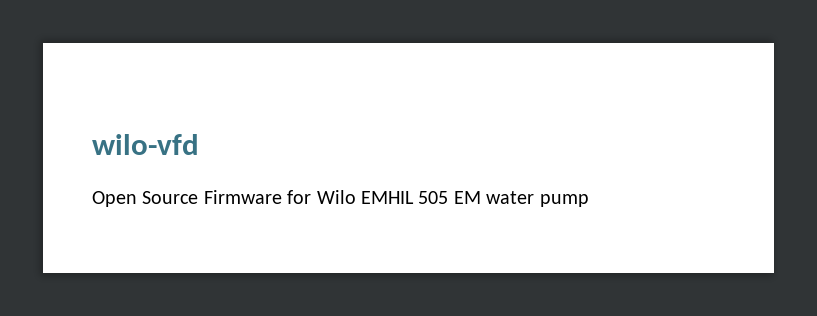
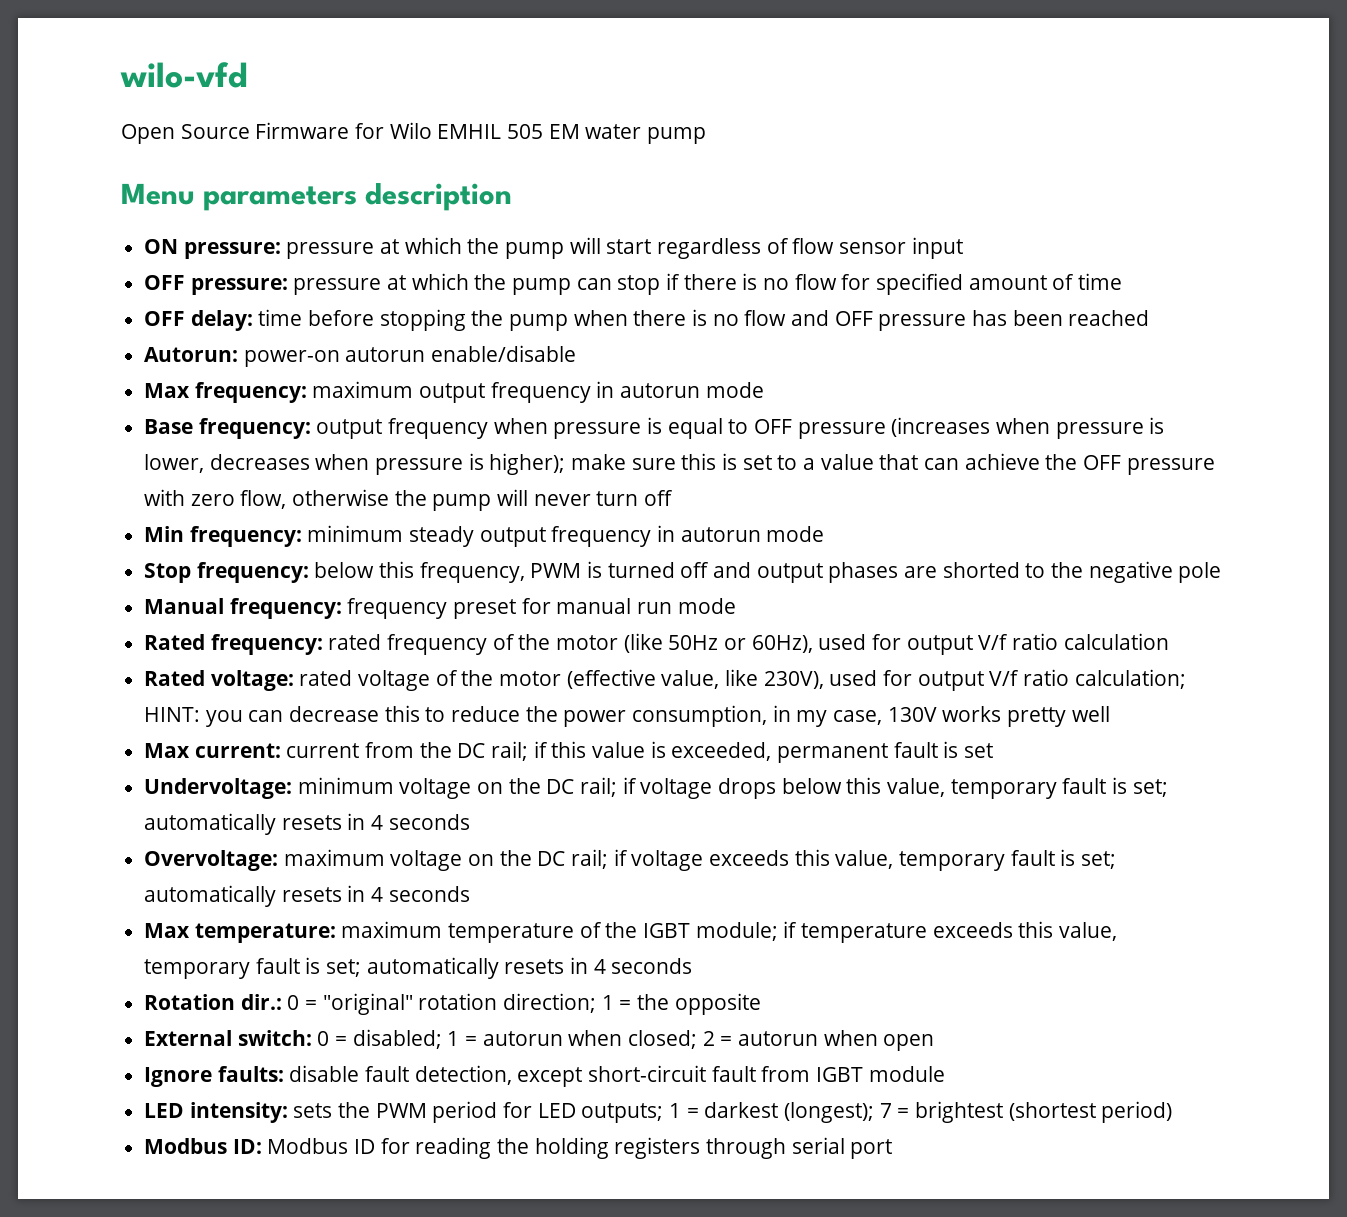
+ Menu parameters description
+ ON pressure: pressure at which the pump will start regardless of flow sensor input
+ OFF pressure: pressure at which the pump can stop if there is no flow for specified amount of time
+ OFF delay: time before stopping the pump when there is no flow and OFF pressure has been reached
+ Autorun: power-on autorun enable/disable
+ Max frequency: maximum output frequency in autorun mode
+ Base frequency: output frequency when pressure is equal to OFF pressure (increases when pressure is lower, decreases when pressure is higher); make sure this is set to a value that can achieve the OFF pressure with zero flow, otherwise the pump will never turn off
+ Min frequency: minimum steady output frequency in autorun mode
+ Stop frequency: below this frequency, PWM is turned off and output phases are shorted to the negative pole
+ Manual frequency: frequency preset for manual run mode
+ Rated frequency: rated frequency of the motor (like 50Hz or 60Hz), used for output V/f ratio calculation
+ Rated voltage: rated voltage of the motor (effective value, like 230V), used for output V/f ratio calculation; HINT: you can decrease this to reduce the power consumption, in my case, 130V works pretty well
+ Max current: current from the DC rail; if this value is exceeded, permanent fault is set
+ Undervoltage: minimum voltage on the DC rail; if voltage drops below this value, temporary fault is set; automatically resets in 4 seconds
+ Overvoltage: maximum voltage on the DC rail; if voltage exceeds this value, temporary fault is set; automatically resets in 4 seconds
+ Max temperature: maximum temperature of the IGBT module; if temperature exceeds this value, temporary fault is set; automatically resets in 4 seconds
+ Rotation dir.: 0 = "original" rotation direction; 1 = the opposite
+ External switch: 0 = disabled; 1 = autorun when closed; 2 = autorun when open
+ Ignore faults: disable fault detection, except short-circuit fault from IGBT module
+ LED intensity: sets the PWM period for LED outputs; 1 = darkest (longest); 7 = brightest (shortest period)
+ Modbus ID: Modbus ID for reading the holding registers through serial port

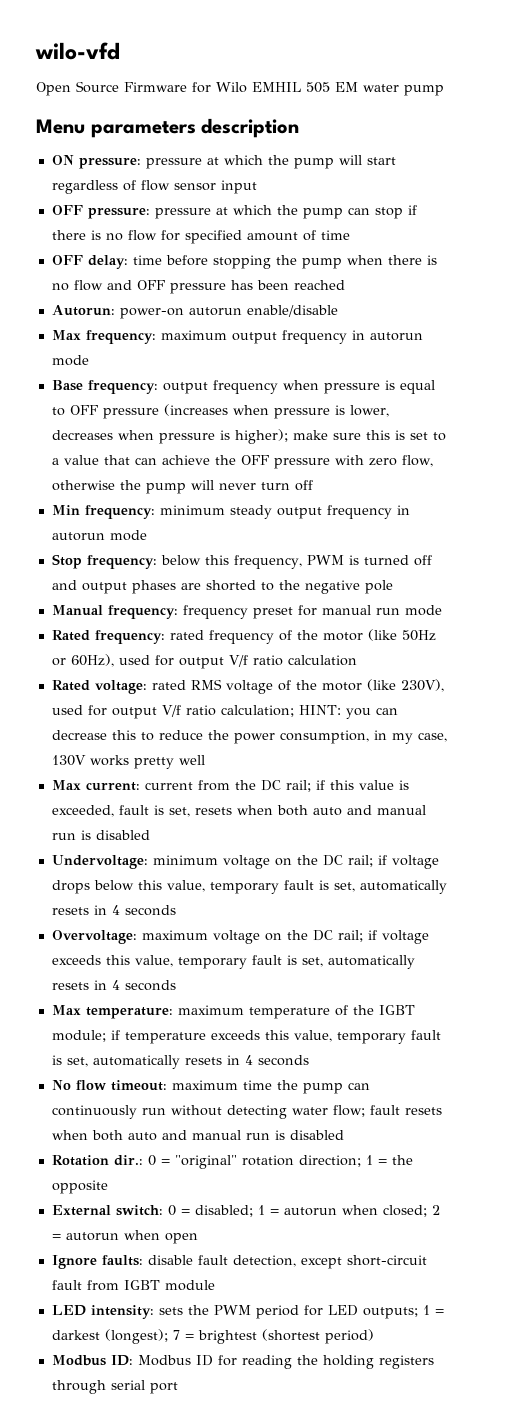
- Rated voltage: rated voltage of the motor (effective value, like 230V), used for output V/f ratio calculation; HINT: you can decrease this to reduce the power consumption, in my case, 130V works pretty well
+ Rated voltage: rated RMS voltage of the motor (like 230V), used for output V/f ratio calculation; HINT: you can decrease this to reduce the power consumption, in my case, 130V works pretty well
- Max current: current from the DC rail; if this value is exceeded, permanent fault is set
+ Max current: current from the DC rail; if this value is exceeded, fault is set, resets when both auto and manual run is disabled
- Undervoltage: minimum voltage on the DC rail; if voltage drops below this value, temporary fault is set; automatically resets in 4 seconds
+ Undervoltage: minimum voltage on the DC rail; if voltage drops below this value, temporary fault is set, automatically resets in 4 seconds
- Overvoltage: maximum voltage on the DC rail; if voltage exceeds this value, temporary fault is set; automatically resets in 4 seconds
+ Overvoltage: maximum voltage on the DC rail; if voltage exceeds this value, temporary fault is set, automatically resets in 4 seconds
- Max temperature: maximum temperature of the IGBT module; if temperature exceeds this value, temporary fault is set; automatically resets in 4 seconds
+ Max temperature: maximum temperature of the IGBT module; if temperature exceeds this value, temporary fault is set, automatically resets in 4 seconds
+ No flow timeout: maximum time the pump can continuously run without detecting water flow; fault resets when both auto and manual run is disabled

